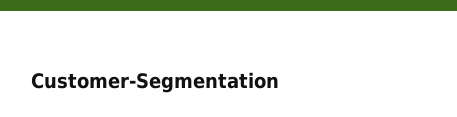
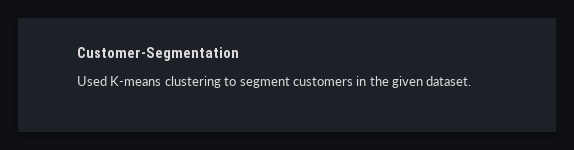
+ Used K-means clustering to segment customers in the given dataset.

